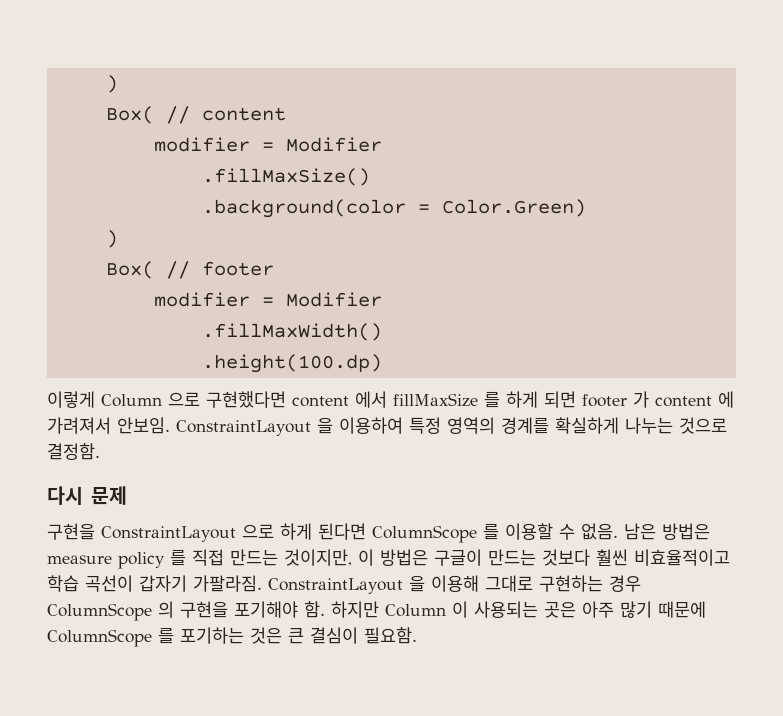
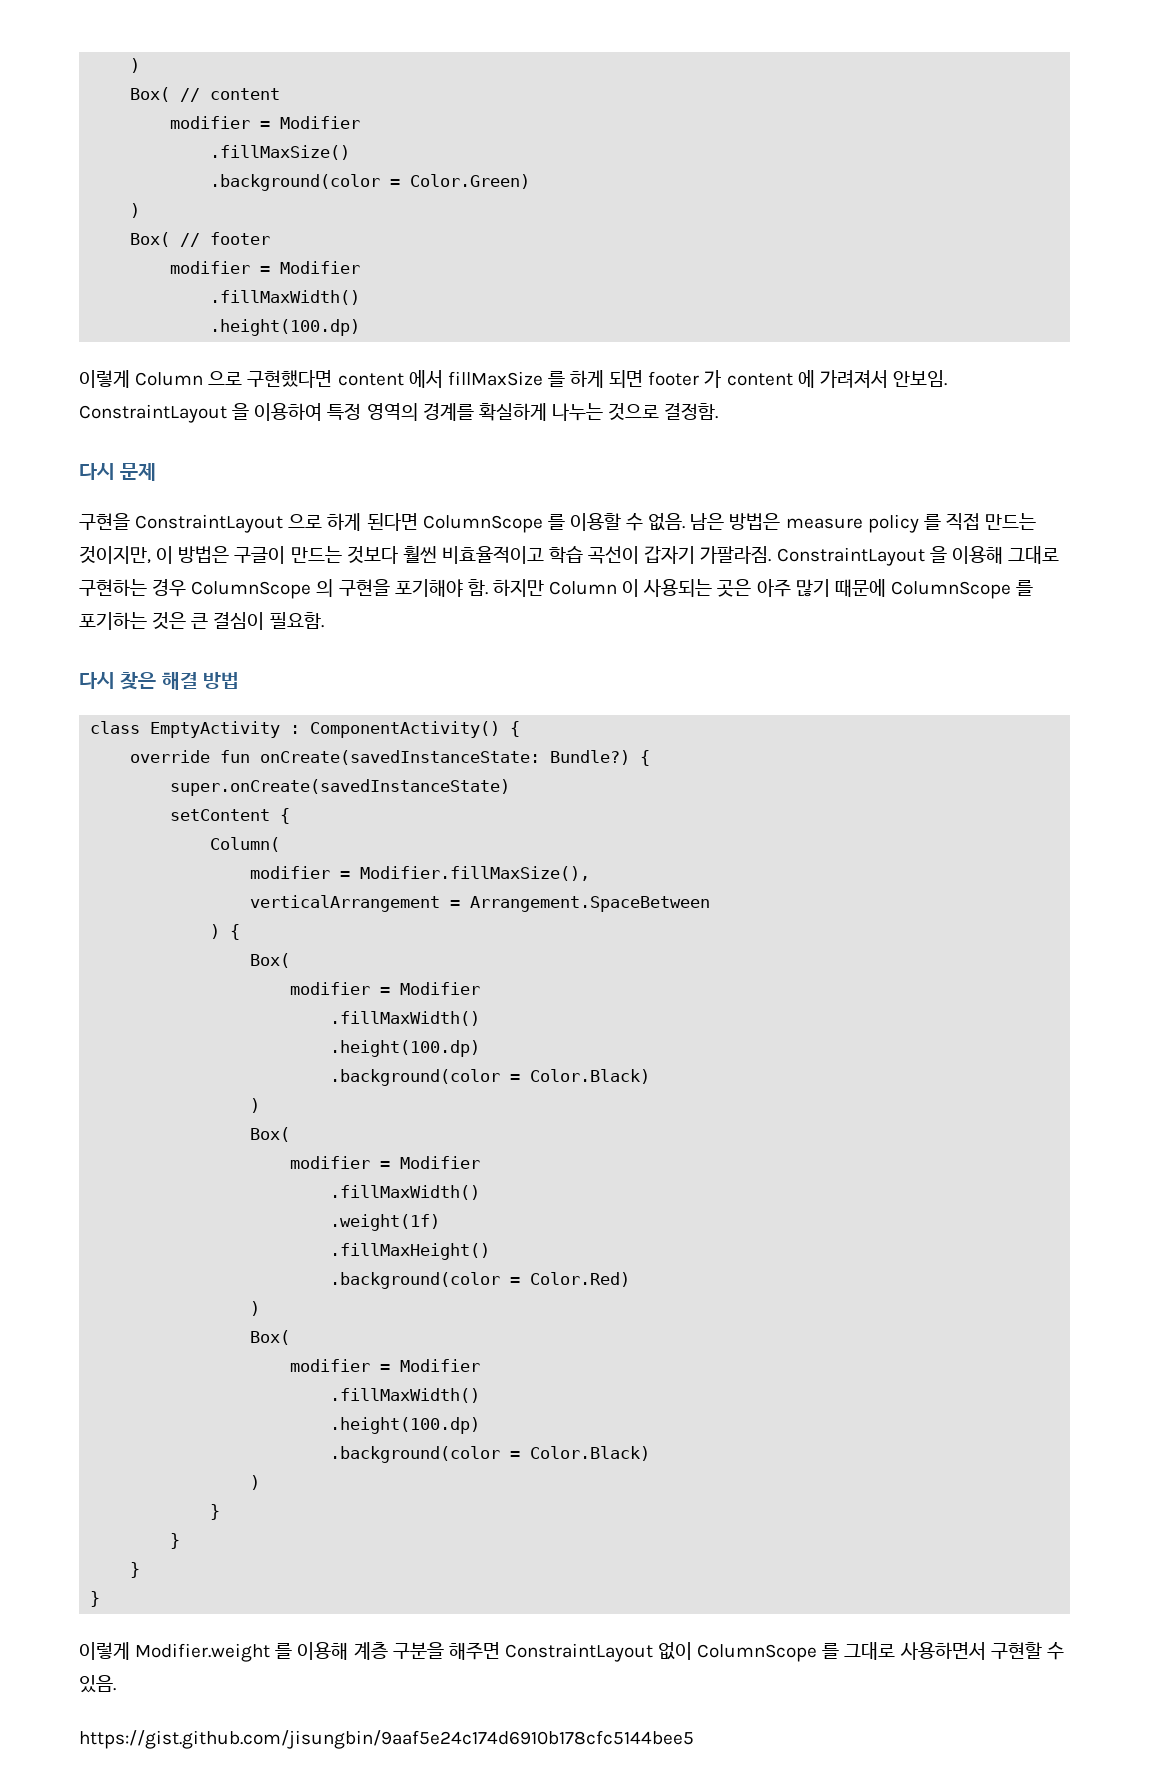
+ 다시 찾은 해결 방법
+ class EmptyActivity : ComponentActivity() {
+ override fun onCreate(savedInstanceState: Bundle?) {
+ super.onCreate(savedInstanceState)
+ setContent {
+ Column(
+ modifier = Modifier.fillMaxSize(),
+ verticalArrangement = Arrangement.SpaceBetween
+ ) {
+ Box(
+ modifier = Modifier
+ .fillMaxWidth()
+ .height(100.dp)
+ .background(color = Color.Black)
+ )
+ Box(
+ modifier = Modifier
+ .fillMaxWidth()
+ .weight(1f)
+ .fillMaxHeight()
+ .background(color = Color.Red)
+ )
+ Box(
+ modifier = Modifier
+ .fillMaxWidth()
+ .height(100.dp)
+ .background(color = Color.Black)
+ )
+ }
+ }
+ }
+ }
+ 이렇게 Modifier.weight 를 이용해 계층 구분을 해주면 ConstraintLayout 없이 ColumnScope 를 그대로 사용하면서 구현할 수 있음.
+ https://gist.github.com/jisungbin/9aaf5e24c174d6910b178cfc5144bee5

